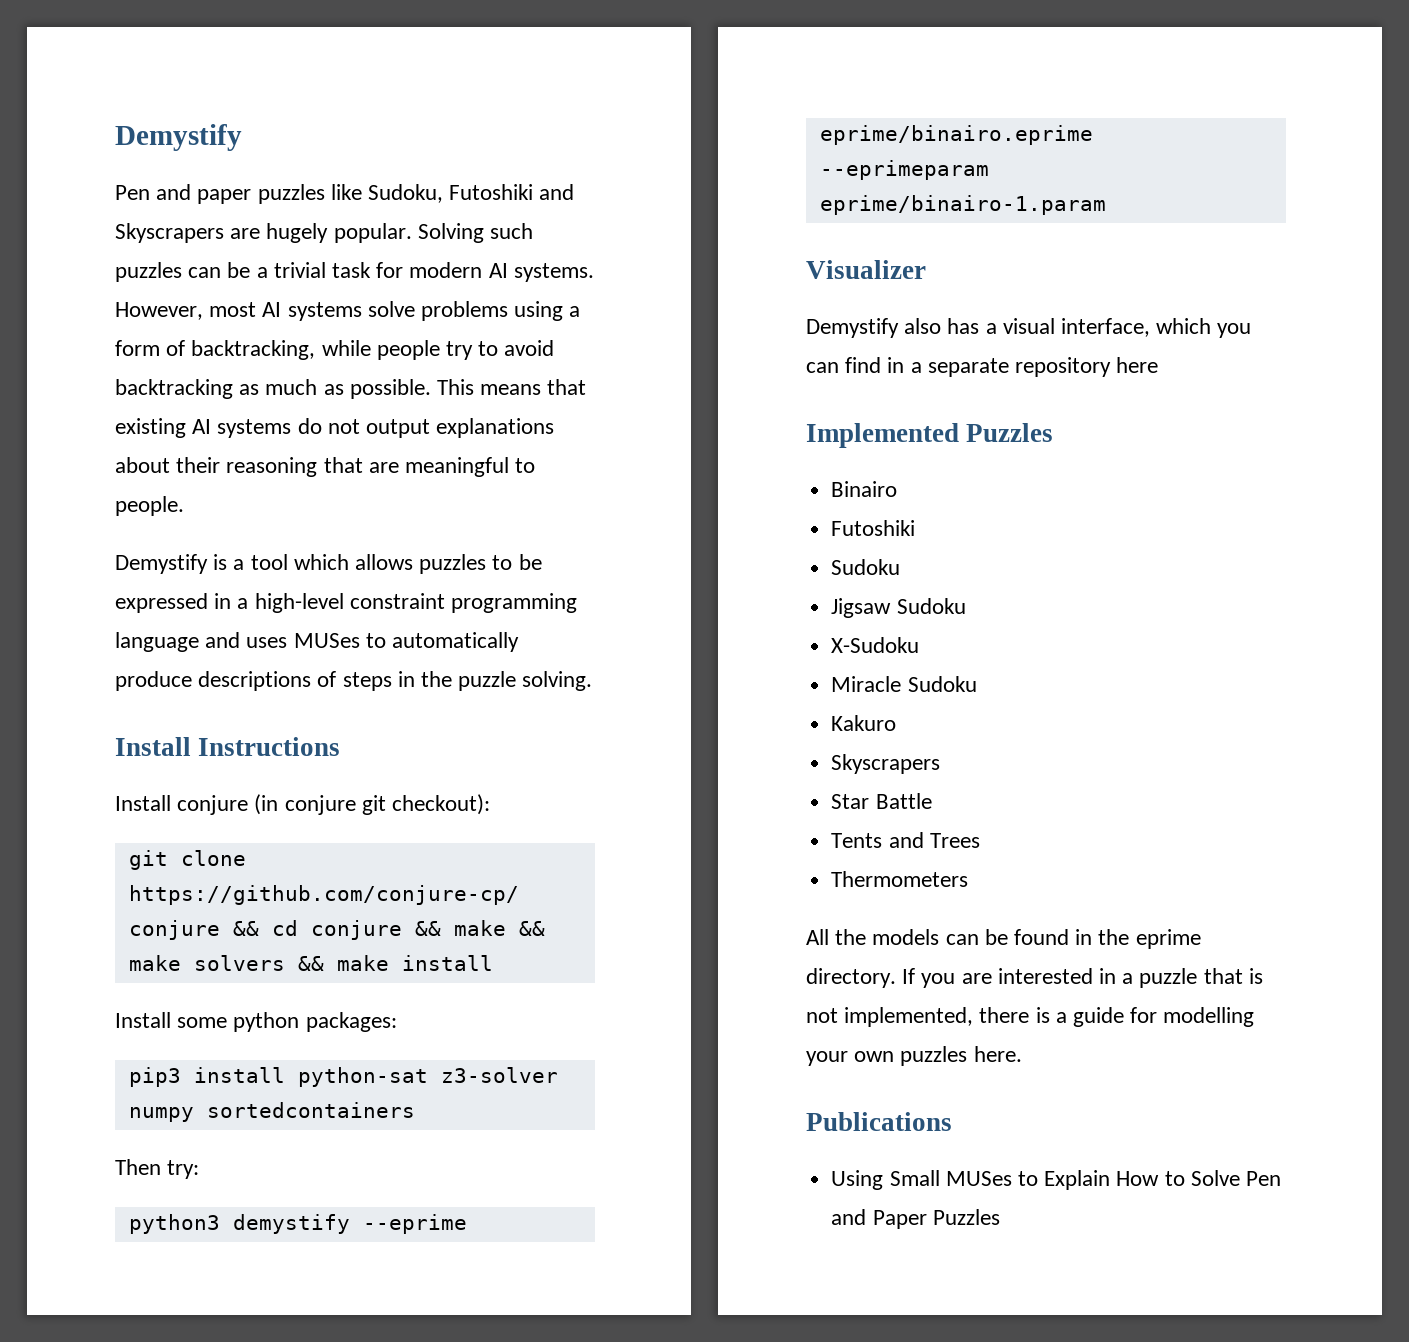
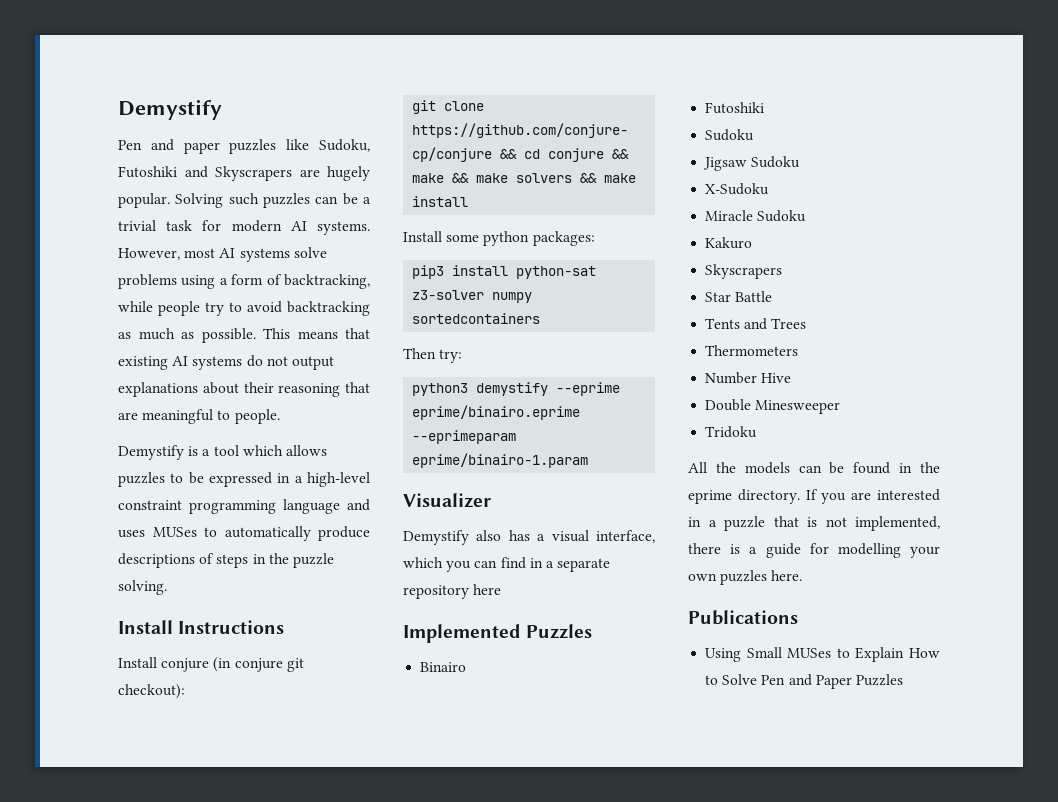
+ Number Hive
+ Double Minesweeper
+ Tridoku

